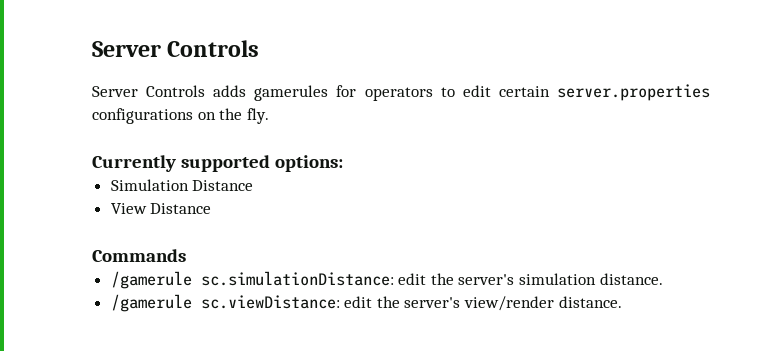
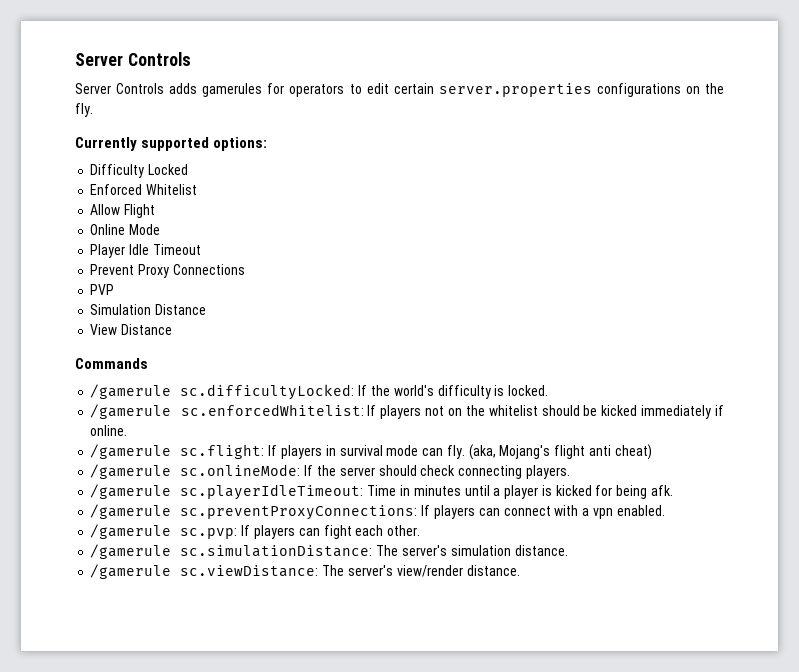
+ Difficulty Locked
+ Enforced Whitelist
+ Allow Flight
+ Online Mode
+ Player Idle Timeout
+ Prevent Proxy Connections
+ PVP
+ /gamerule sc.difficultyLocked: If the world's difficulty is locked.
+ /gamerule sc.enforcedWhitelist: If players not on the whitelist should be kicked immediately if online.
+ /gamerule sc.flight: If players in survival mode can fly. (aka, Mojang's flight anti cheat)
+ /gamerule sc.onlineMode: If the server should check connecting players.
+ /gamerule sc.playerIdleTimeout: Time in minutes until a player is kicked for being afk.
+ /gamerule sc.preventProxyConnections: If players can connect with a vpn enabled.
+ /gamerule sc.pvp: If players can fight each other.
- /gamerule sc.simulationDistance: edit the server's simulation distance.
+ /gamerule sc.simulationDistance: The server's simulation distance.
- /gamerule sc.viewDistance: edit the server's view/render distance.
+ /gamerule sc.viewDistance: The server's view/render distance.

